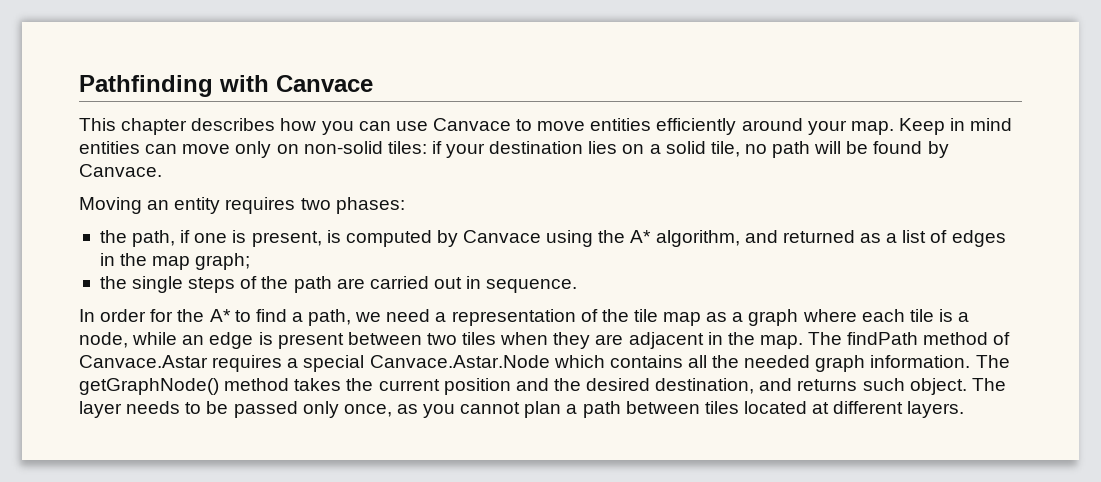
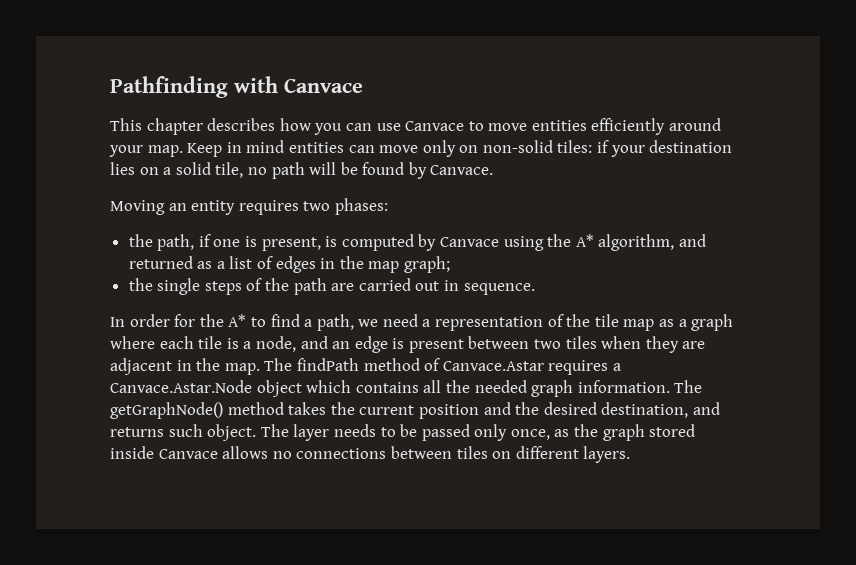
- In order for the A* to find a path, we need a representation of the tile map as a graph where each tile is a node, while an edge is present between two tiles when they are adjacent in the map.
+ In order for the A* to find a path, we need a representation of the tile map as a graph where each tile is a node, and an edge is present between two tiles when they are adjacent in the map.
- The findPath method of Canvace.Astar requires a special Canvace.Astar.Node which contains all the needed graph information.
+ The findPath method of Canvace.Astar requires a Canvace.Astar.Node object which contains all the needed graph information.
- The layer needs to be passed only once, as you cannot plan a path between tiles located at different layers.
+ The layer needs to be passed only once, as the graph stored inside Canvace allows no connections between tiles on different layers.

